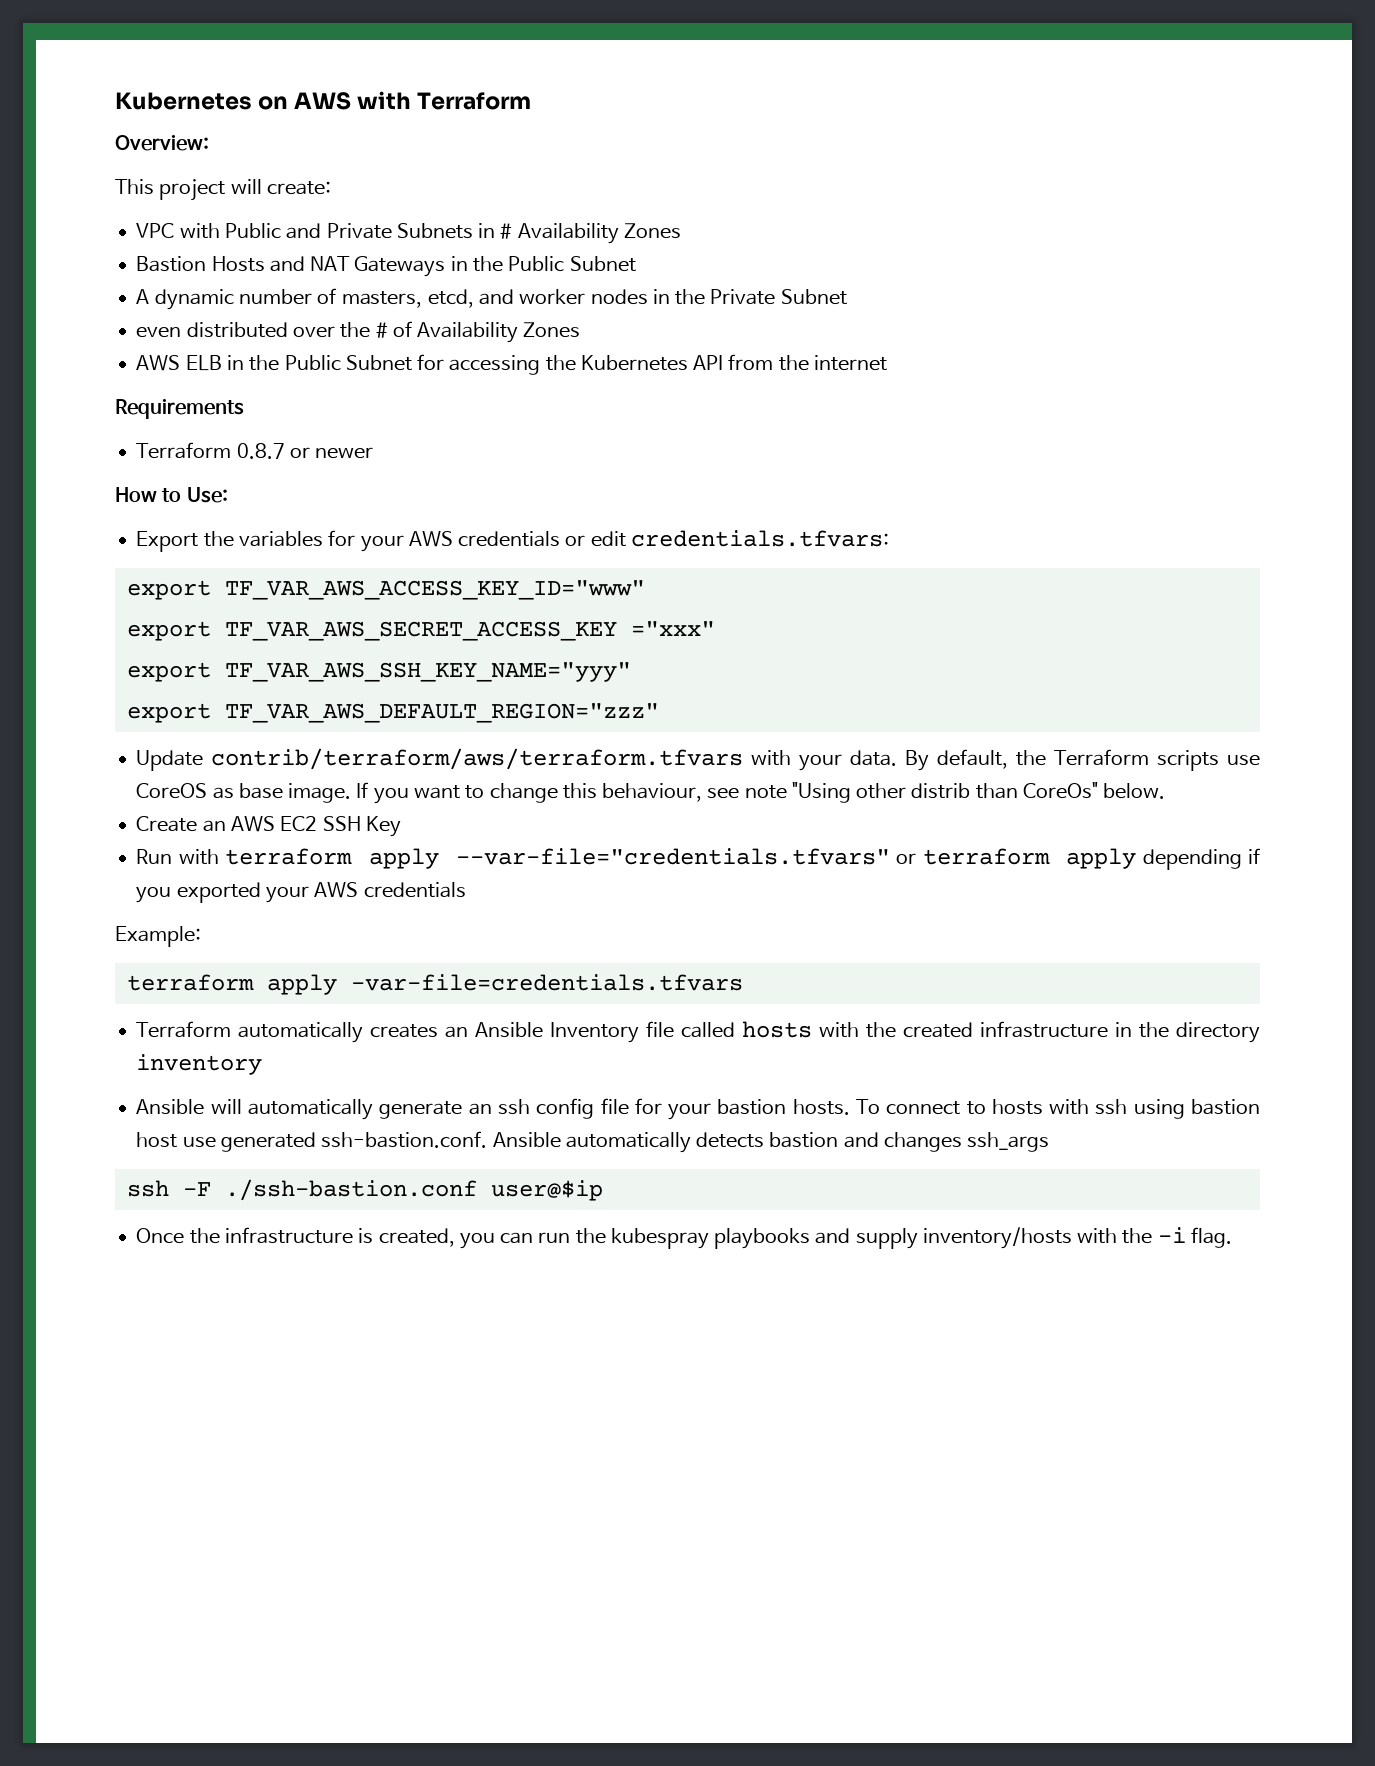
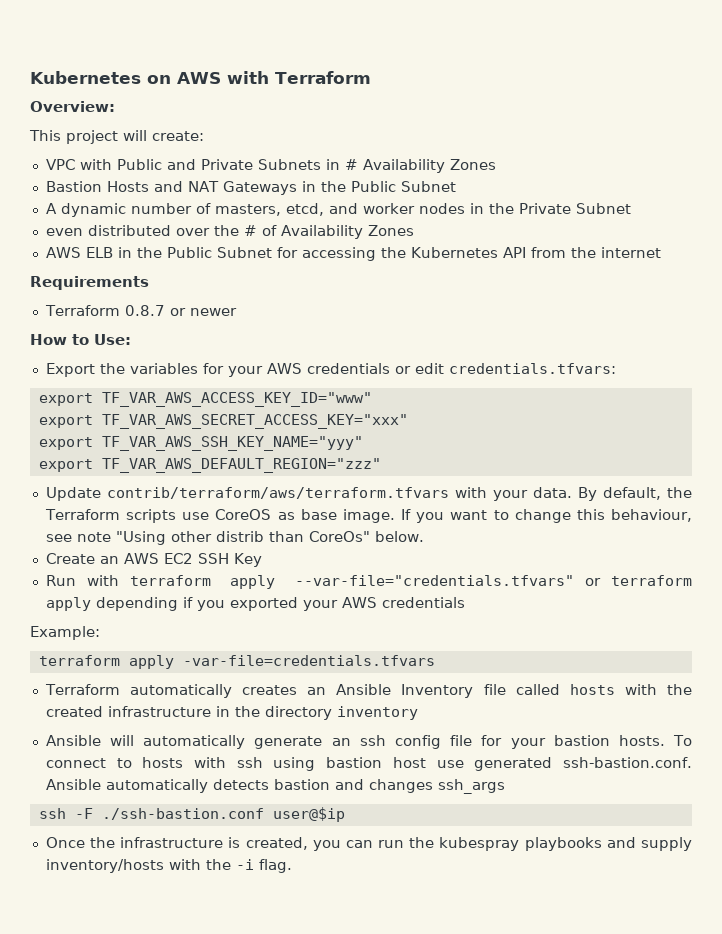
- export TF_VAR_AWS_SECRET_ACCESS_KEY ="xxx"
+ export TF_VAR_AWS_SECRET_ACCESS_KEY="xxx"

